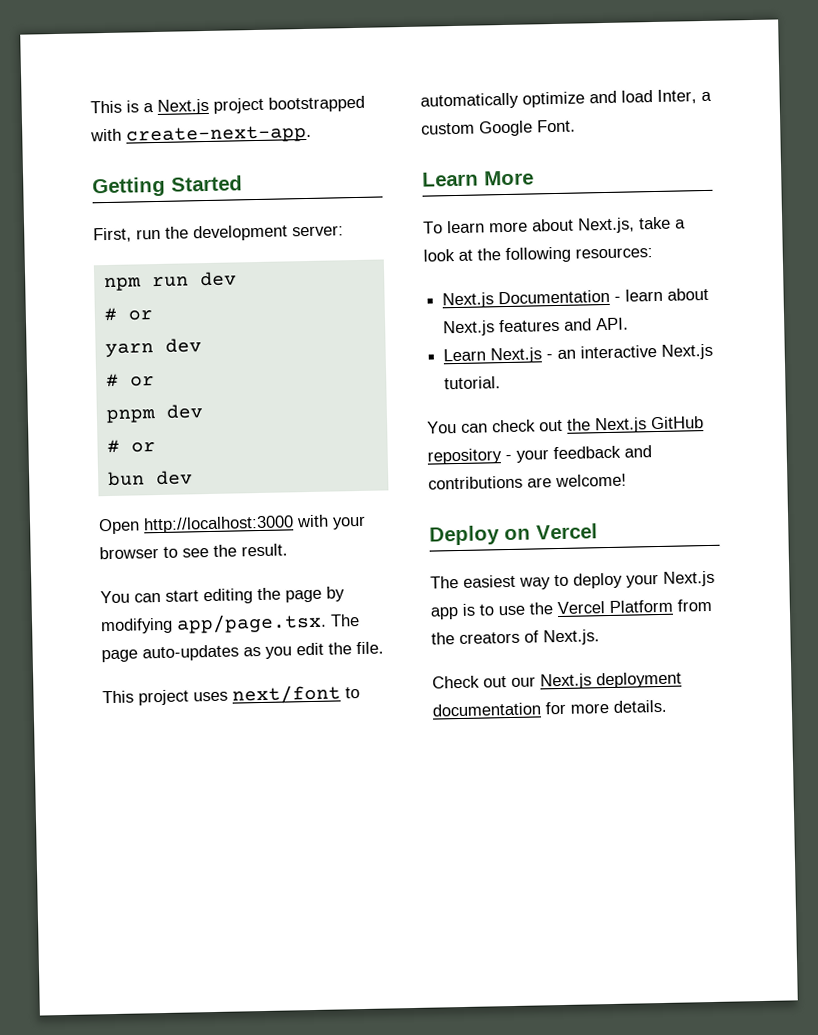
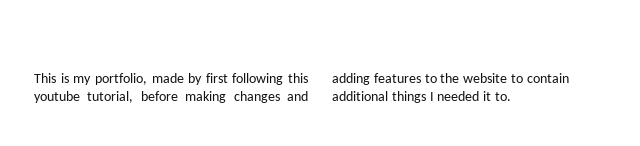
- This is a Next.js project bootstrapped with create-next-app.
- Getting Started
- First, run the development server:
- npm run dev
- # or
- yarn dev
- # or
- pnpm dev
- # or
- bun dev
- Open http://localhost:3000 with your browser to see the result.
- You can start editing the page by modifying app/page.tsx. The page auto-updates as you edit the file.
- This project uses next/font to automatically optimize and load Inter, a custom Google Font.
- Learn More
- To learn more about Next.js, take a look at the following resources:
- Next.js Documentation - learn about Next.js features and API.
- Learn Next.js - an interactive Next.js tutorial.
- You can check out the Next.js GitHub repository - your feedback and contributions are welcome!
- Deploy on Vercel
- The easiest way to deploy your Next.js app is to use the Vercel Platform from the creators of Next.js.
- Check out our Next.js deployment documentation for more details.
+ This is my portfolio, made by first following this youtube tutorial, before making changes and adding features to the website to contain additional things I needed it to.

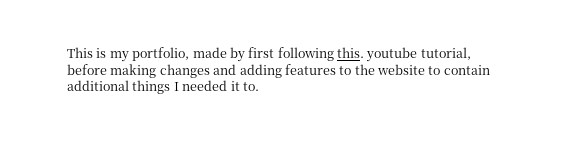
- This is my portfolio, made by first following this youtube tutorial, before making changes and adding features to the website to contain additional things I needed it to.
+ This is my portfolio, made by first following this. youtube tutorial, before making changes and adding features to the website to contain additional things I needed it to.

